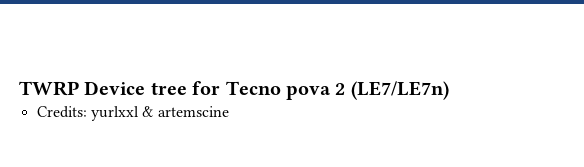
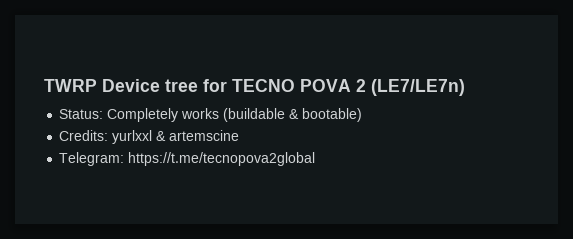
- TWRP Device tree for Tecno pova 2 (LE7/LE7n)
+ TWRP Device tree for TECNO POVA 2 (LE7/LE7n)
+ Status: Completely works (buildable & bootable)
+ Telegram: https://t.me/tecnopova2global

